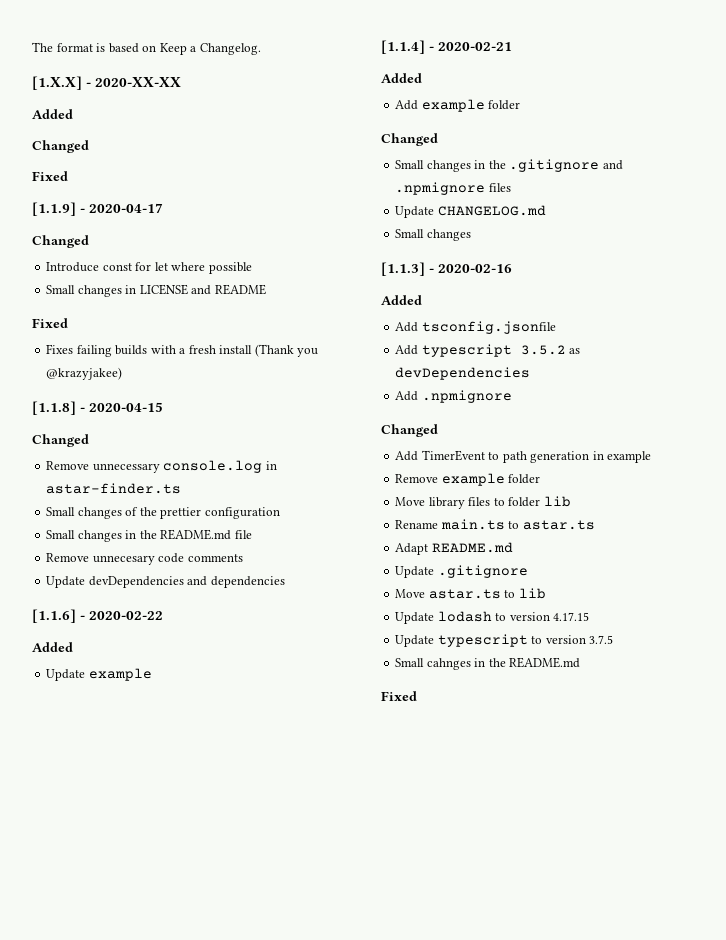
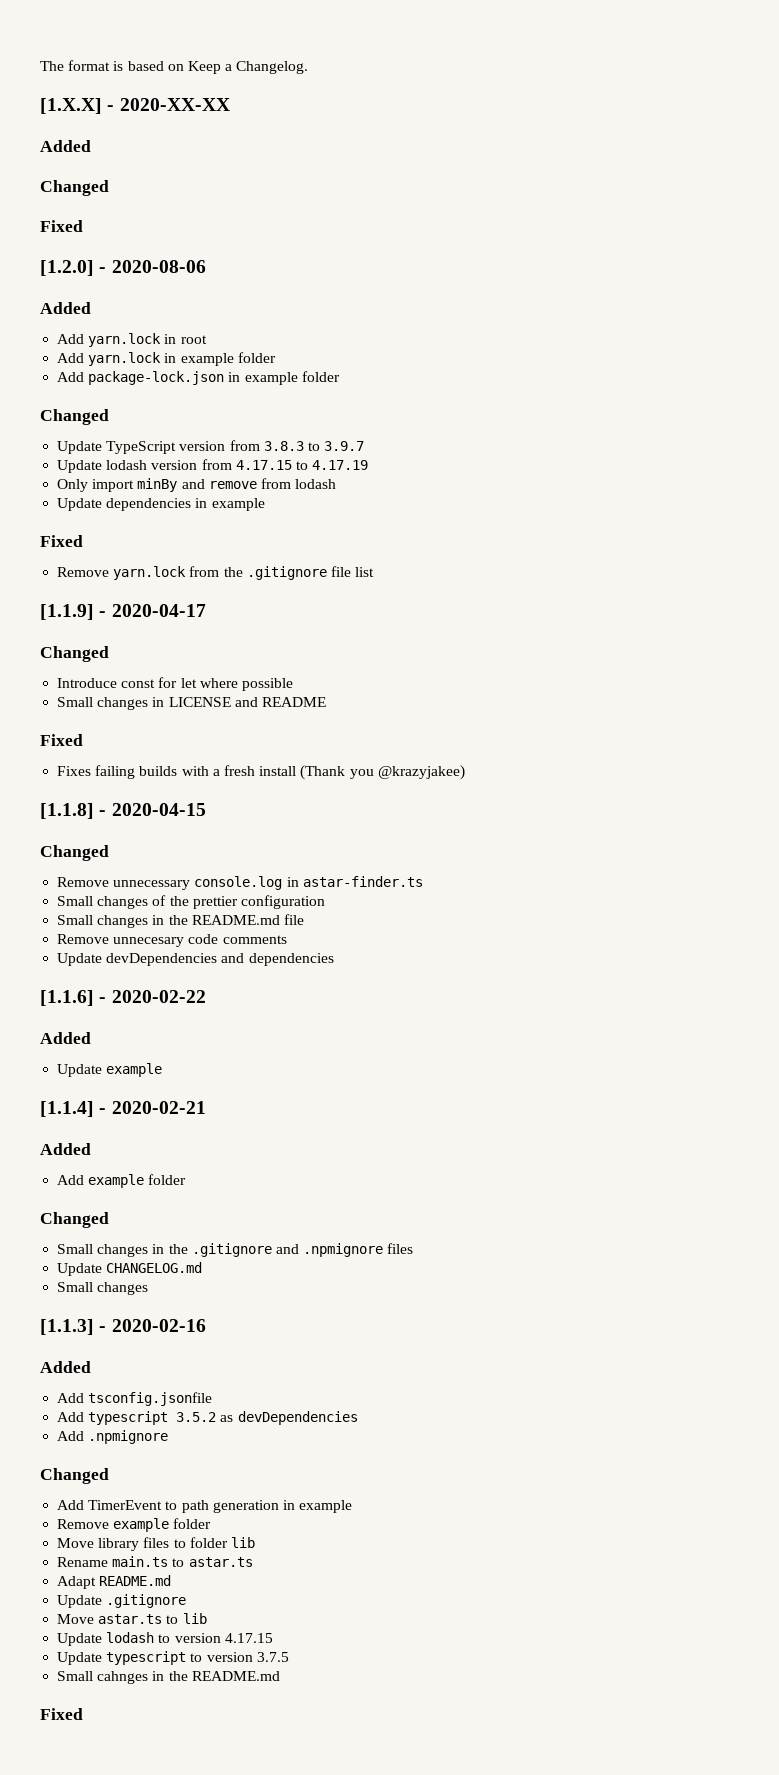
+ [1.2.0] - 2020-08-06
+ Added
+ Add yarn.lock in root
+ Add yarn.lock in example folder
+ Add package-lock.json in example folder
+ Changed
+ Update TypeScript version from 3.8.3 to 3.9.7
+ Update lodash version from 4.17.15 to 4.17.19
+ Only import minBy and remove from lodash
+ Update dependencies in example
+ Fixed
+ Remove yarn.lock from the .gitignore file list

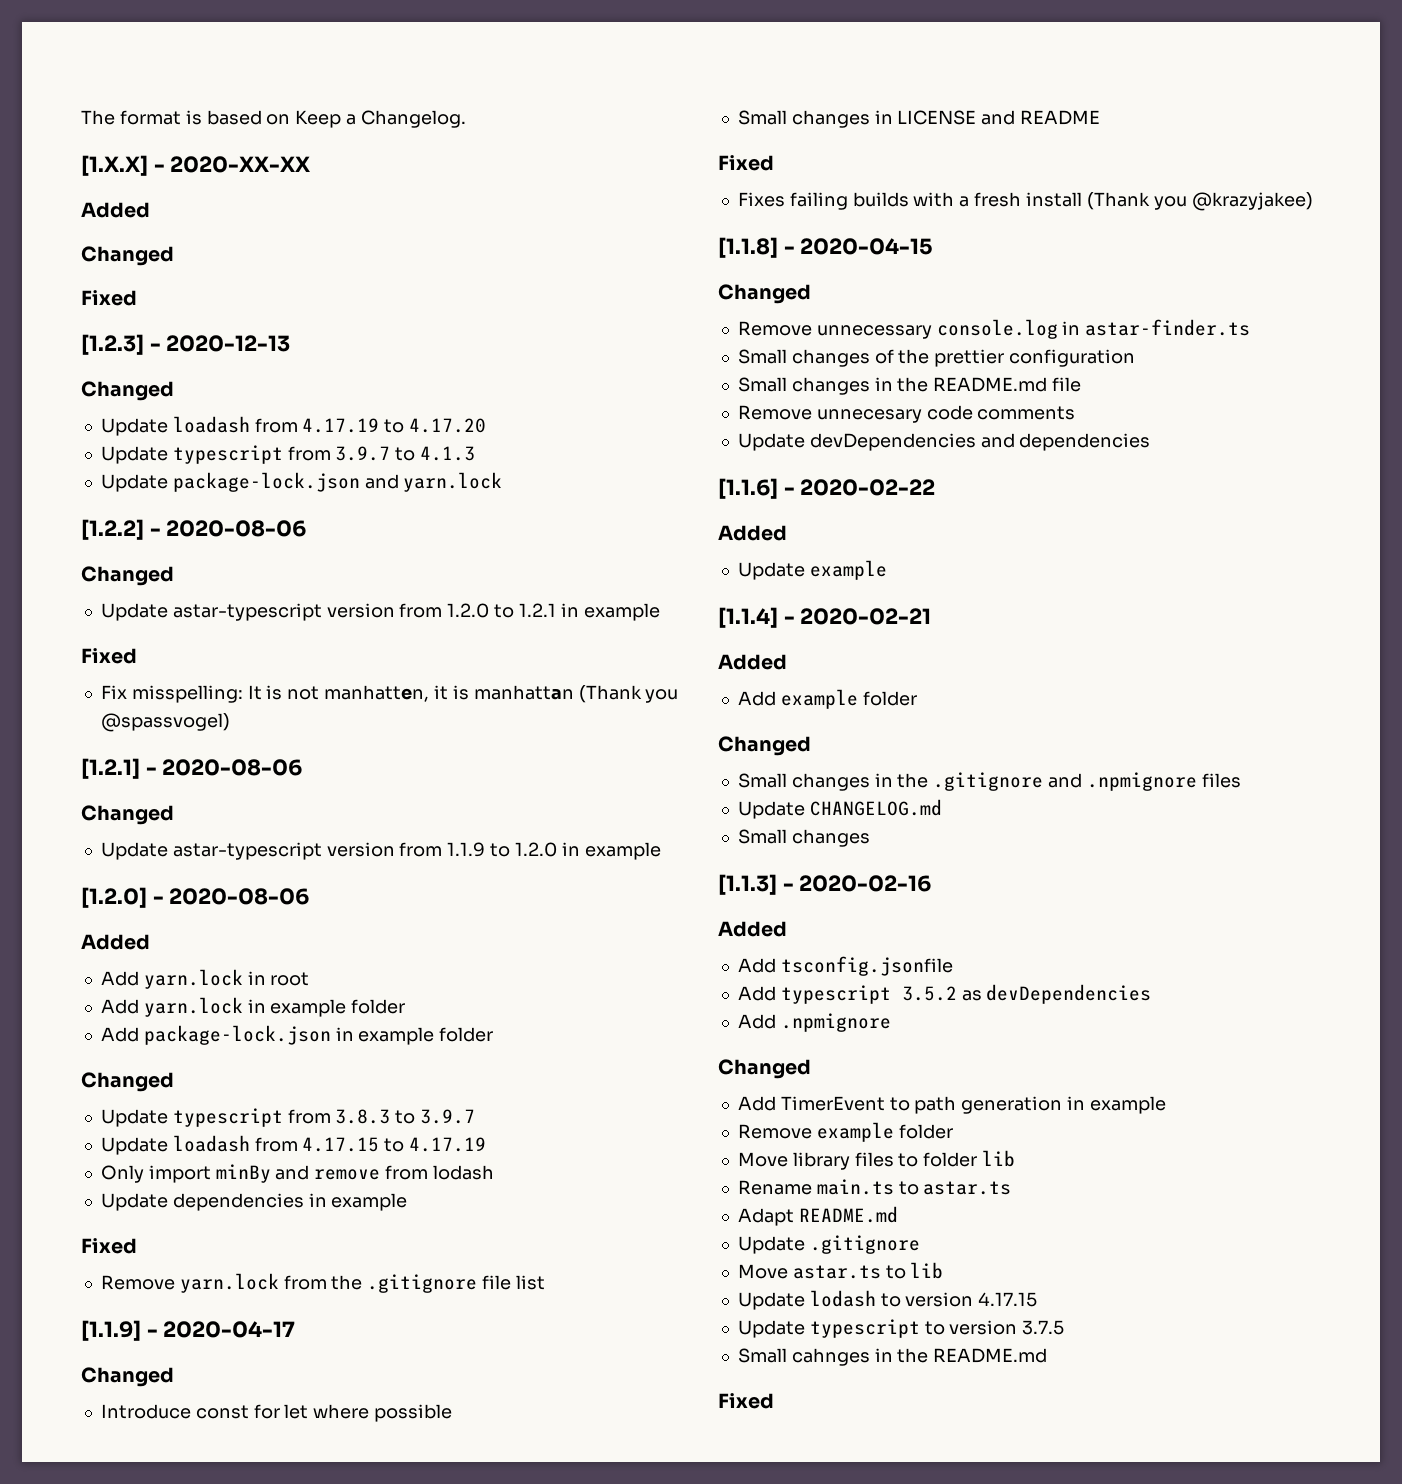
+ [1.2.3] - 2020-12-13
+ Changed
+ Update loadash from 4.17.19 to 4.17.20
+ Update typescript from 3.9.7 to 4.1.3
+ Update package-lock.json and yarn.lock
+ [1.2.2] - 2020-08-06
+ Changed
+ Update astar-typescript version from 1.2.0 to 1.2.1 in example
+ Fixed
+ Fix misspelling: It is not manhatten, it is manhattan (Thank you @spassvogel)
+ [1.2.1] - 2020-08-06
+ Changed
+ Update astar-typescript version from 1.1.9 to 1.2.0 in example
- Update TypeScript version from 3.8.3 to 3.9.7
+ Update typescript from 3.8.3 to 3.9.7
- Update lodash version from 4.17.15 to 4.17.19
+ Update loadash from 4.17.15 to 4.17.19

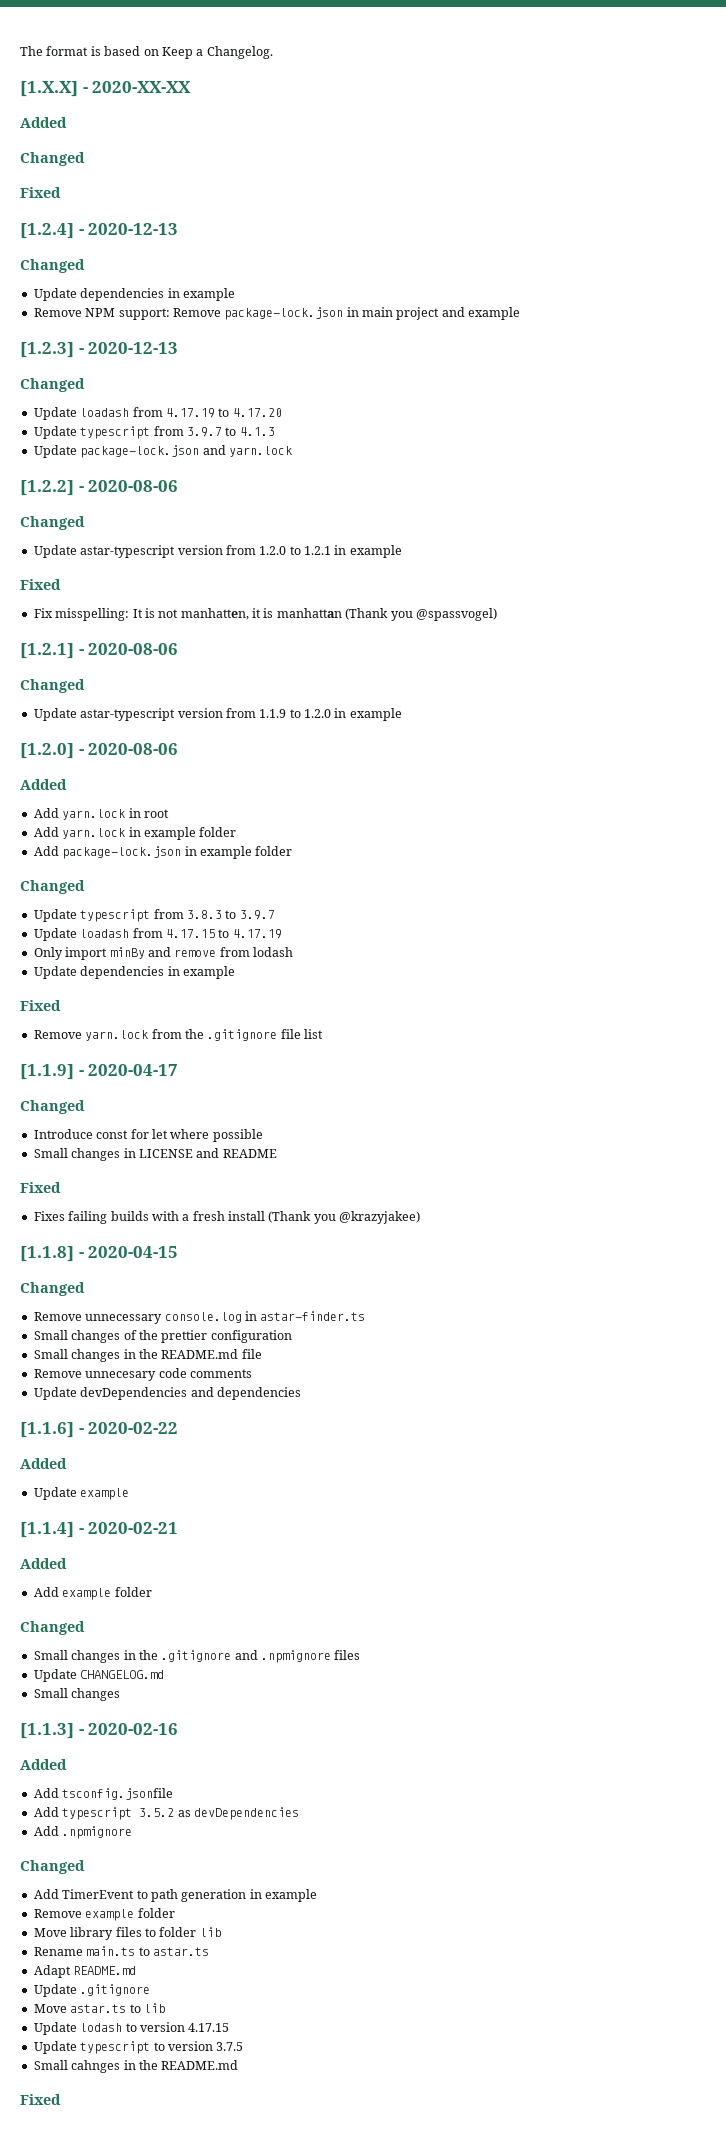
+ [1.2.4] - 2020-12-13
+ Changed
+ Update dependencies in example
+ Remove NPM support: Remove package-lock.json in main project and example

